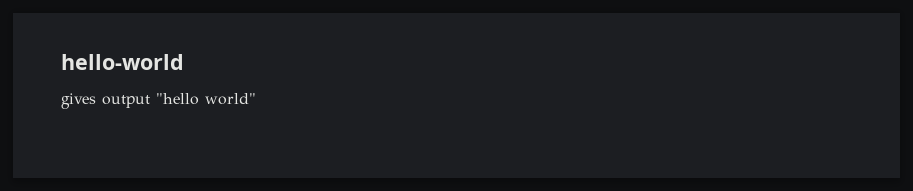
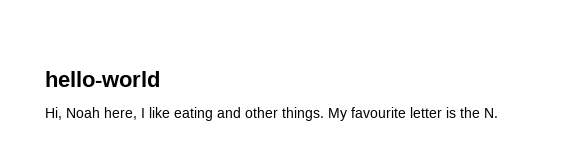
- gives output "hello world"
+ Hi, Noah here, I like eating and other things. My favourite letter is the N.

